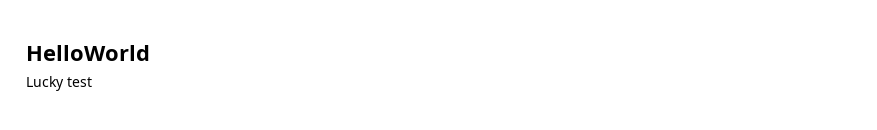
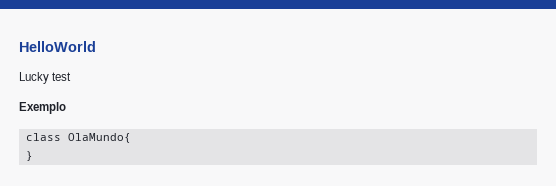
+ Exemplo
+ class OlaMundo{
+ }

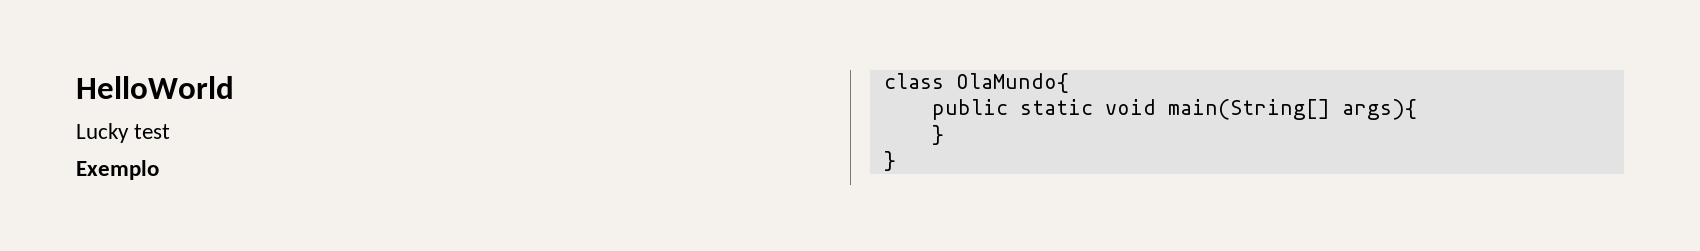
+ public static void main(String[] args){
+ }

